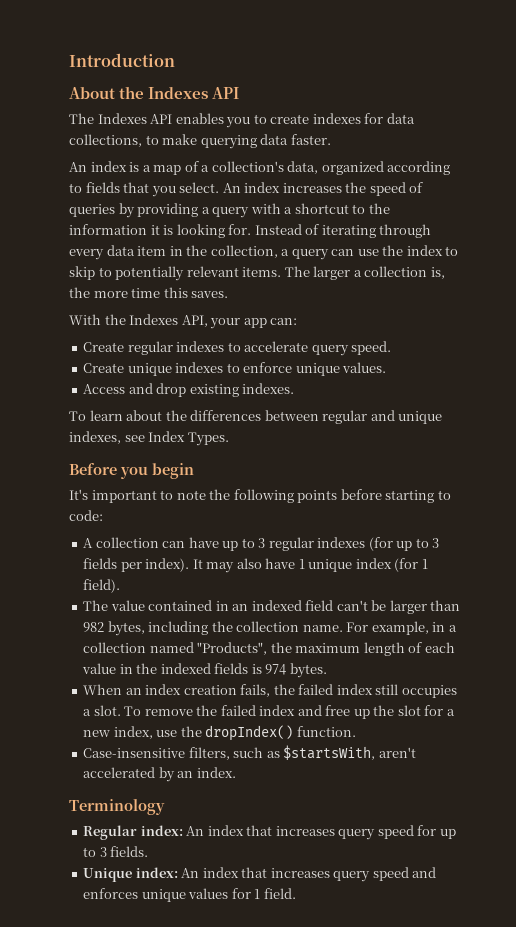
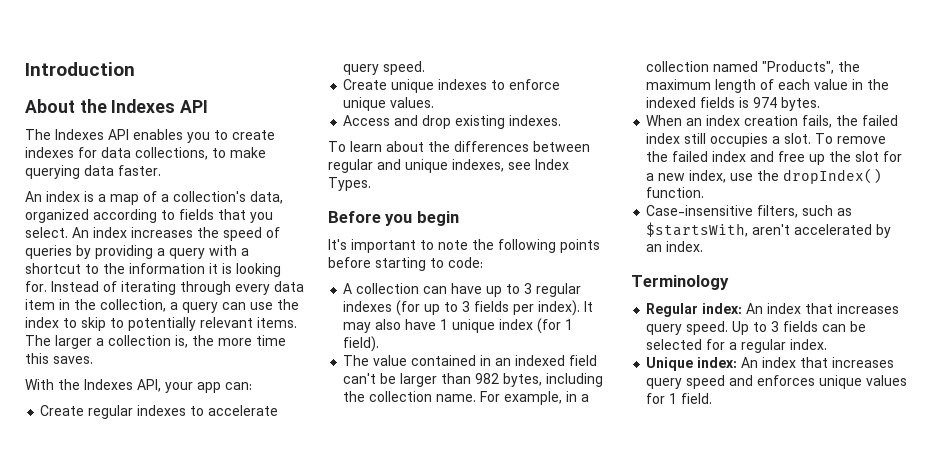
- Regular index: An index that increases query speed for up to 3 fields.
+ Regular index: An index that increases query speed. Up to 3 fields can be selected for a regular index.

